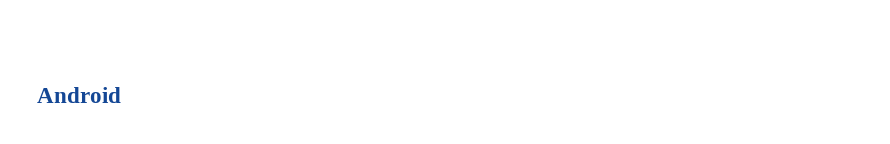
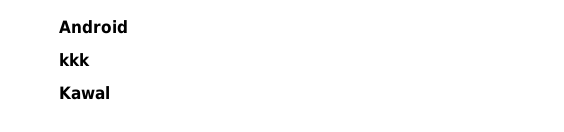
+ kkk
+ Kawal

